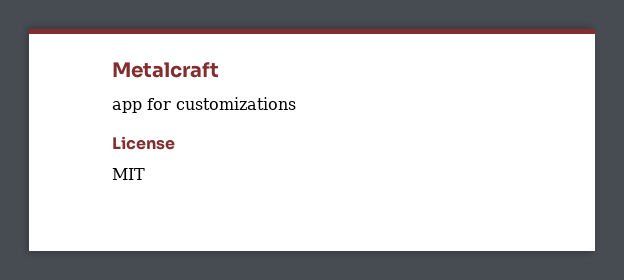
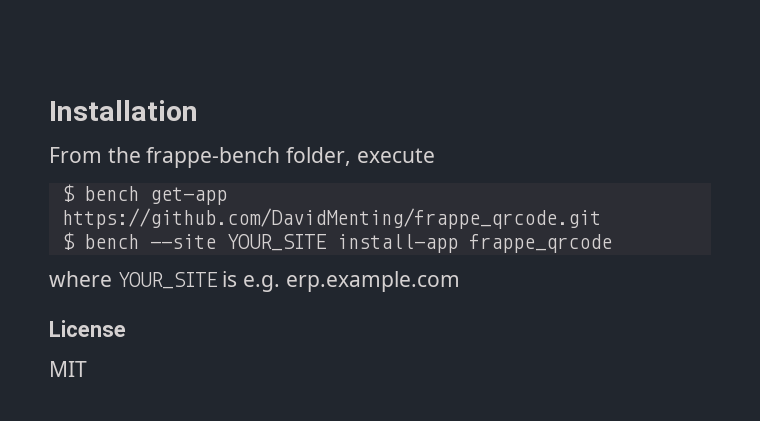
- Metalcraft
- app for customizations
+ Installation
+ From the frappe-bench folder, execute
+ $ bench get-app https://github.com/DavidMenting/frappe_qrcode.git
+ $ bench --site YOUR_SITE install-app frappe_qrcode
+ where YOUR_SITE is e.g. erp.example.com

